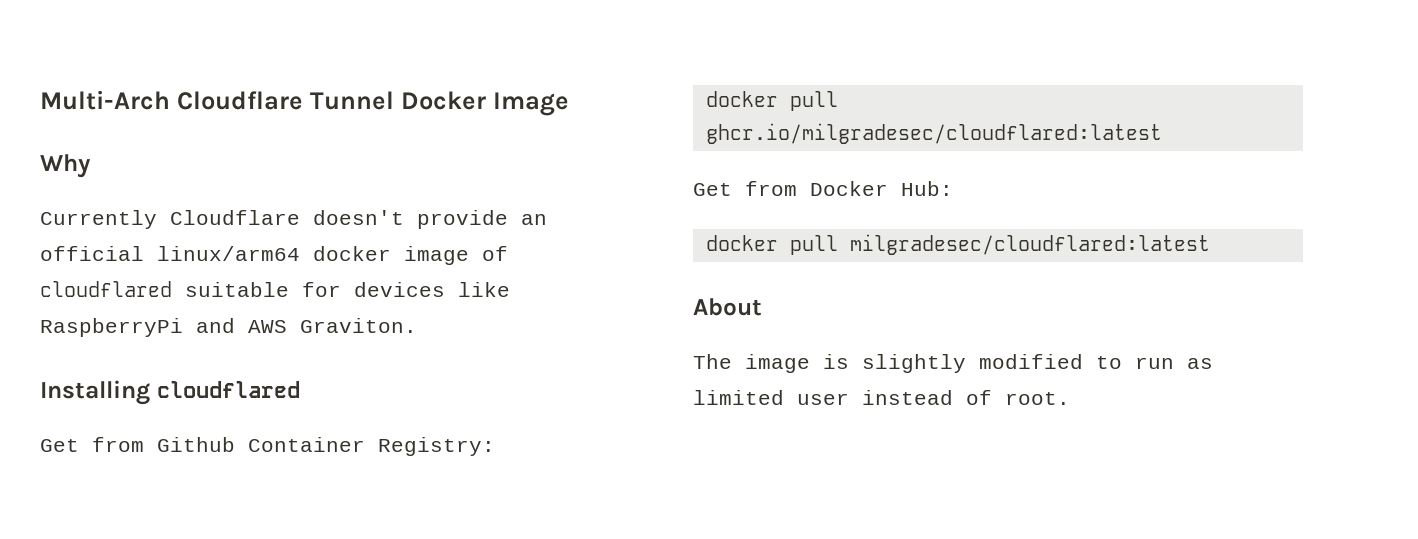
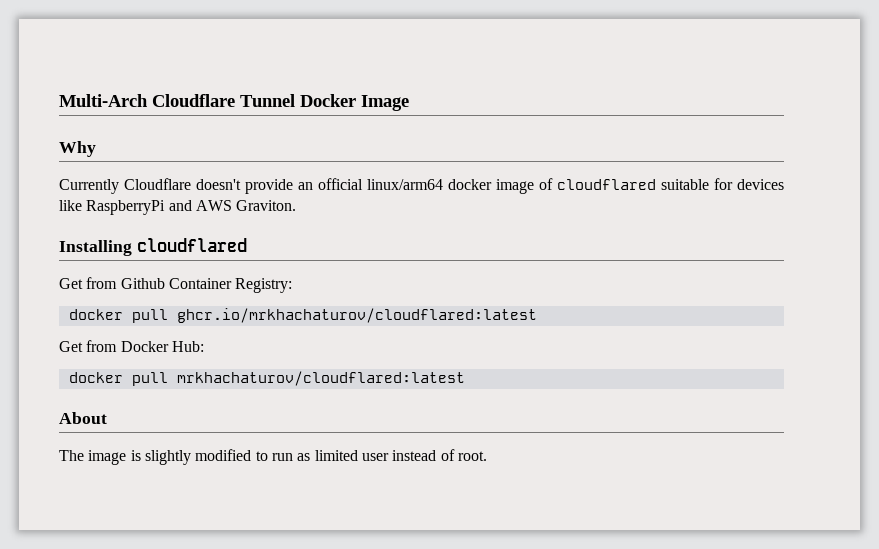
- docker pull ghcr.io/milgradesec/cloudflared:latest
+ docker pull ghcr.io/mrkhachaturov/cloudflared:latest
- docker pull milgradesec/cloudflared:latest
+ docker pull mrkhachaturov/cloudflared:latest

